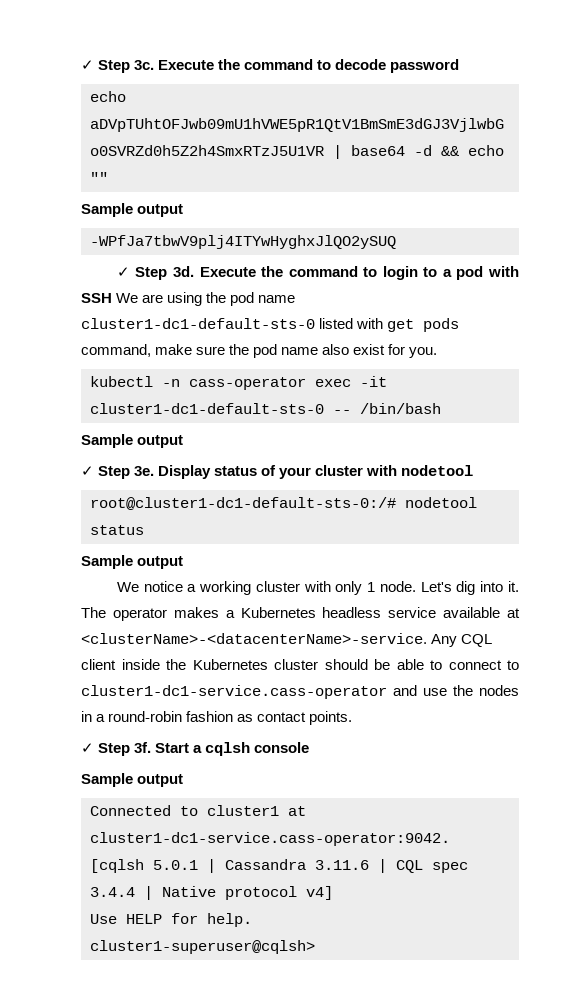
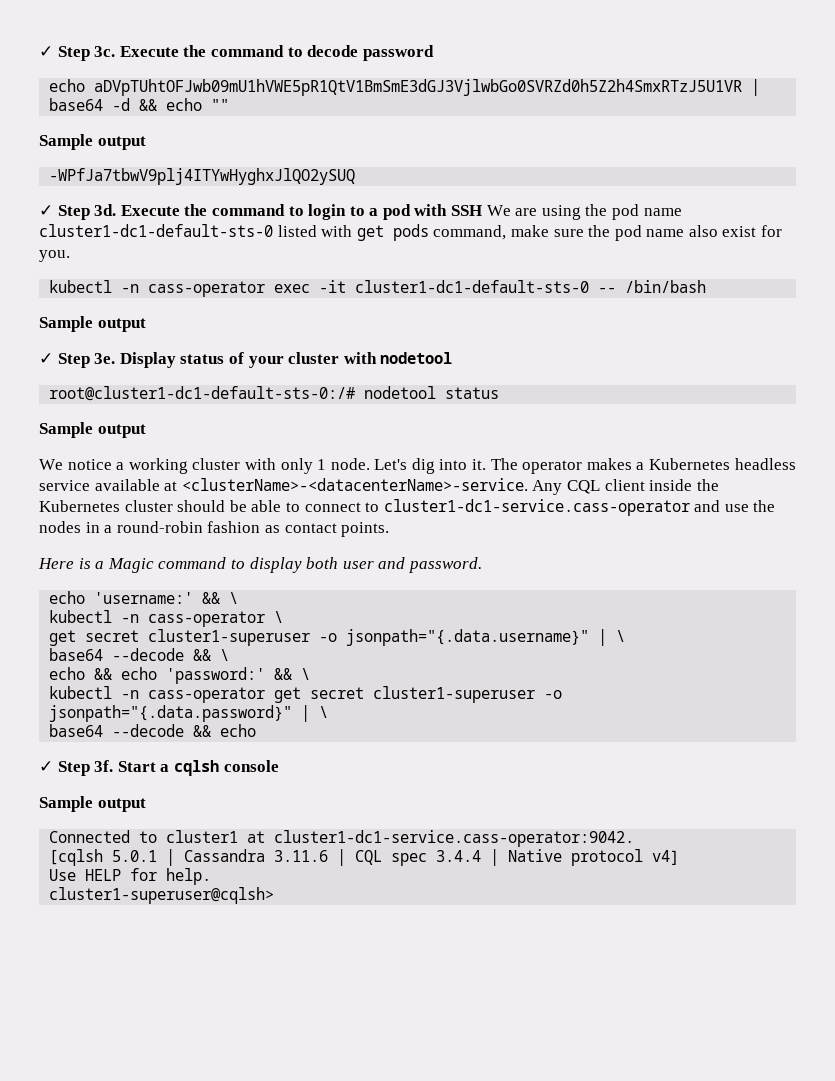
+ Here is a Magic command to display both user and password.
+ echo 'username:' && \
+ kubectl -n cass-operator \
+ get secret cluster1-superuser -o jsonpath="{.data.username}" | \
+ base64 --decode && \
+ echo && echo 'password:' && \
+ kubectl -n cass-operator get secret cluster1-superuser -o jsonpath="{.data.password}" | \
+ base64 --decode && echo

